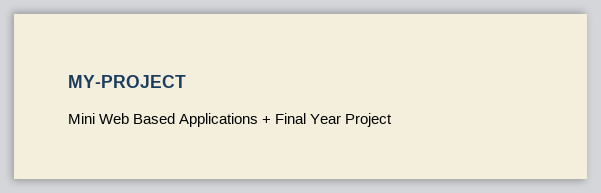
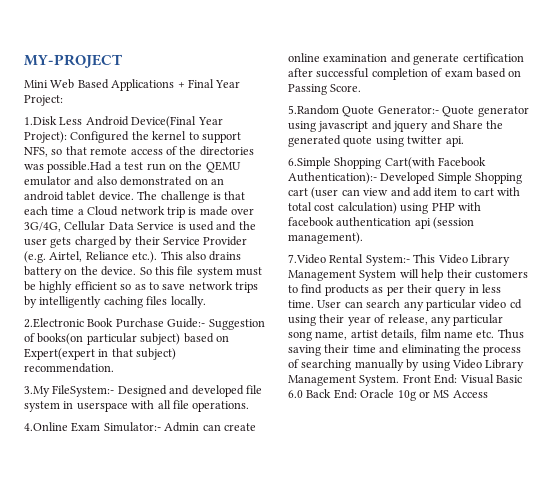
- Mini Web Based Applications + Final Year Project
+ Mini Web Based Applications + Final Year Project:
+ 1.Disk Less Android Device(Final Year Project): Configured the kernel to support NFS, so that remote access of the directories was possible.Had a test run on the QEMU emulator and also demonstrated on an android tablet device. The challenge is that each time a Cloud network trip is made over 3G/4G, Cellular Data Service is used and the user gets charged by their Service Provider (e.g. Airtel, Reliance etc.). This also drains battery on the device. So this file system must be highly efficient so as to save network trips by intelligently caching files locally.
+ 2.Electronic Book Purchase Guide:- Suggestion of books(on particular subject) based on Expert(expert in that subject) recommendation.
+ 3.My FileSystem:- Designed and developed file system in userspace with all file operations.
+ 4.Online Exam Simulator:- Admin can create online examination and generate certification after successful completion of exam based on Passing Score.
+ 5.Random Quote Generator:- Quote generator using javascript and jquery and Share the generated quote using twitter api.
+ 6.Simple Shopping Cart(with Facebook Authentication):- Developed Simple Shopping cart (user can view and add item to cart with total cost calculation) using PHP with facebook authentication api (session management).
+ 7.Video Rental System:- This Video Library Management System will help their customers to find products as per their query in less time. User can search any particular video cd using their year of release, any particular song name, artist details, film name etc. Thus saving their time and eliminating the process of searching manually by using Video Library Management System. Front End: Visual Basic 6.0 Back End: Oracle 10g or MS Access

